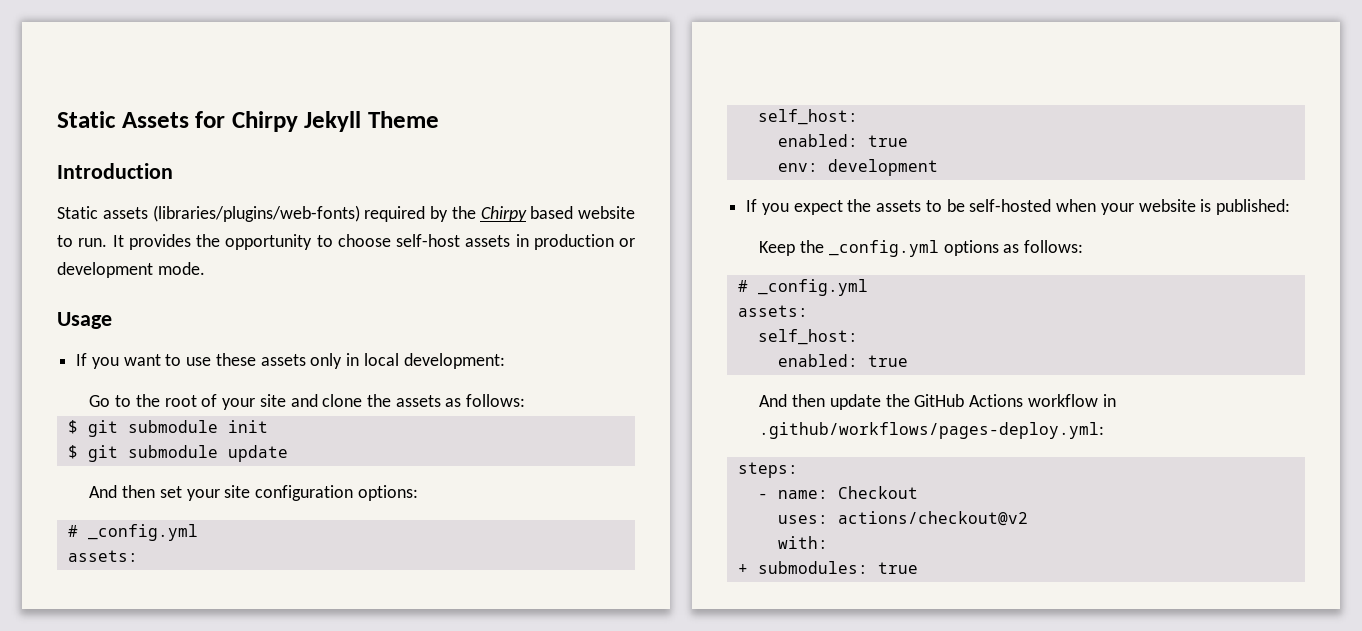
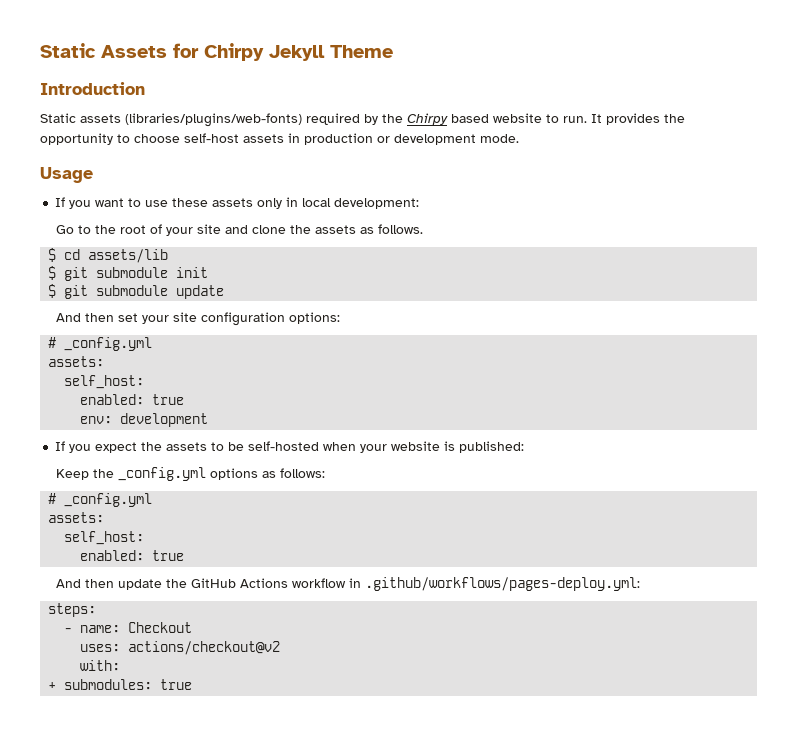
- Go to the root of your site and clone the assets as follows:
+ Go to the root of your site and clone the assets as follows.
+ $ cd assets/lib

